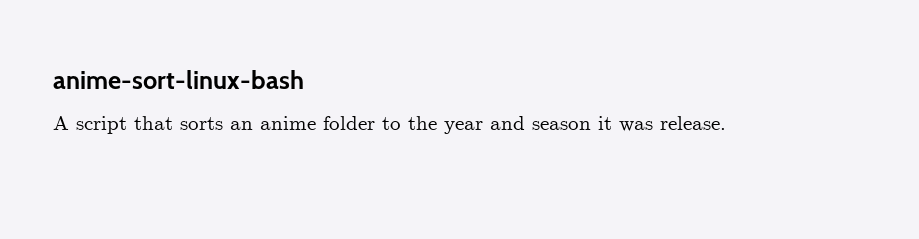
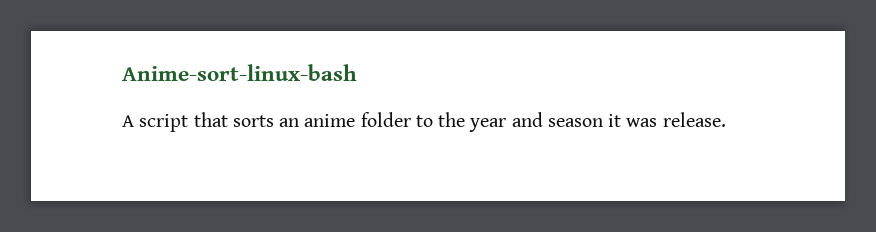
- anime-sort-linux-bash
+ Anime-sort-linux-bash

